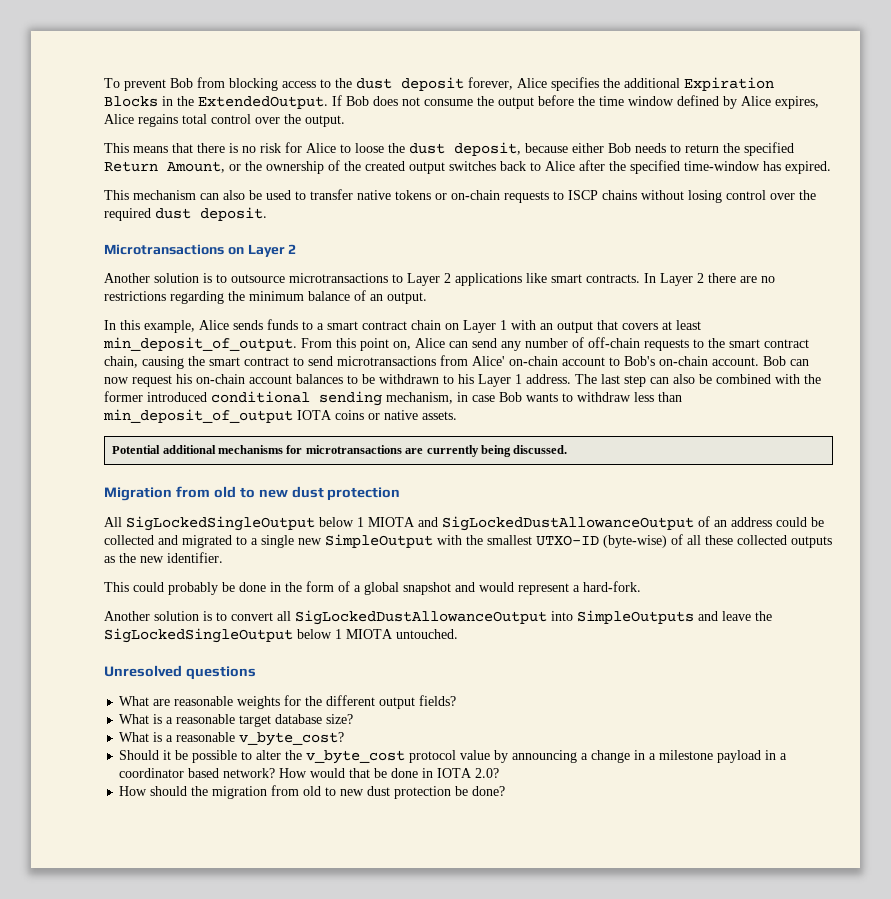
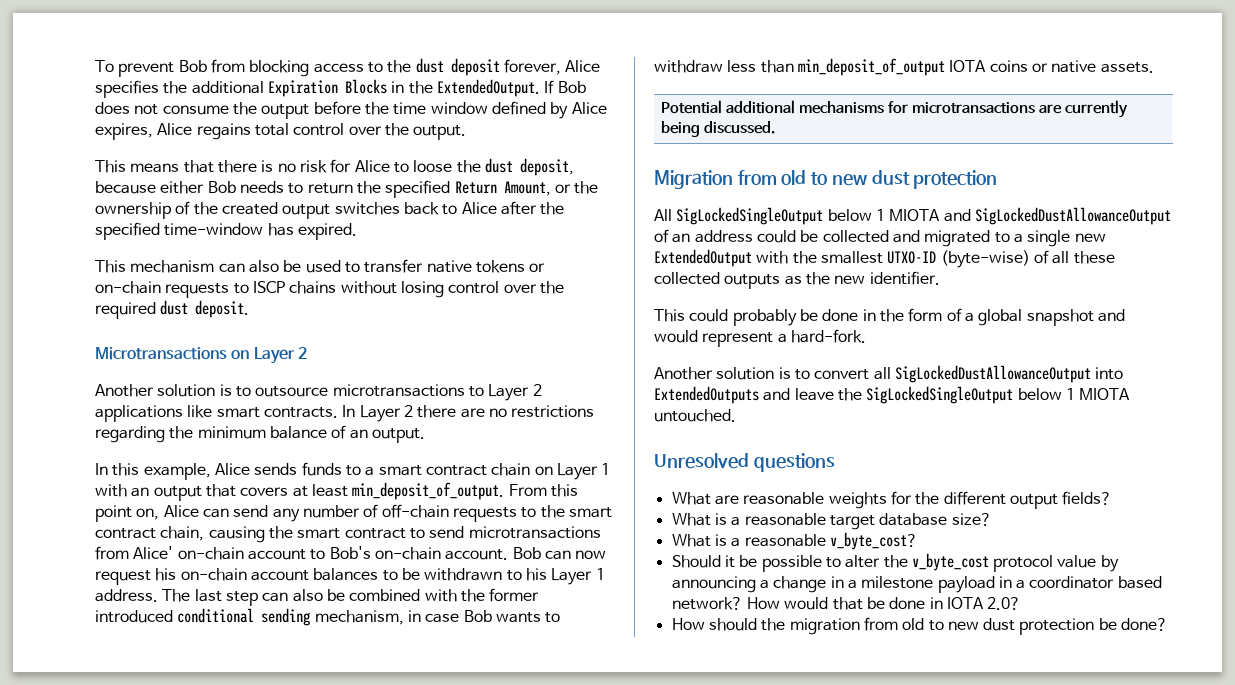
- All SigLockedSingleOutput below 1 MIOTA and SigLockedDustAllowanceOutput of an address could be collected and migrated to a single new SimpleOutput with the smallest UTXO-ID (byte-wise) of all these collected outputs as the new identifier.
+ All SigLockedSingleOutput below 1 MIOTA and SigLockedDustAllowanceOutput of an address could be collected and migrated to a single new ExtendedOutput with the smallest UTXO-ID (byte-wise) of all these collected outputs as the new identifier.
- Another solution is to convert all SigLockedDustAllowanceOutput into SimpleOutputs and leave the SigLockedSingleOutput below 1 MIOTA untouched.
+ Another solution is to convert all SigLockedDustAllowanceOutput into ExtendedOutputs and leave the SigLockedSingleOutput below 1 MIOTA untouched.

